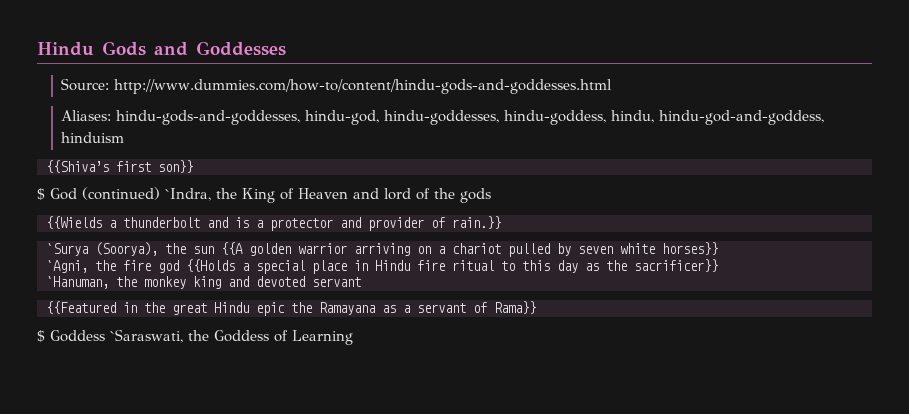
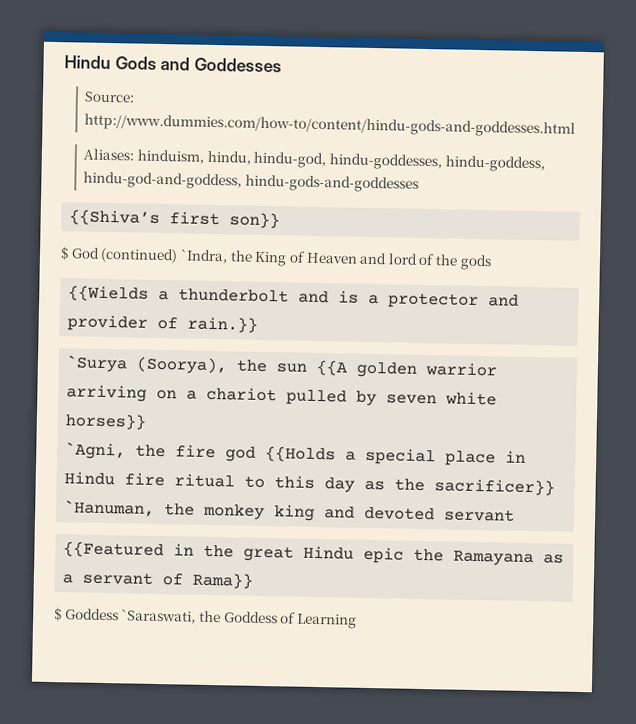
- Aliases: hindu-gods-and-goddesses, hindu-god, hindu-goddesses, hindu-goddess, hindu, hindu-god-and-goddess, hinduism
+ Aliases: hinduism, hindu, hindu-god, hindu-goddesses, hindu-goddess, hindu-god-and-goddess, hindu-gods-and-goddesses

